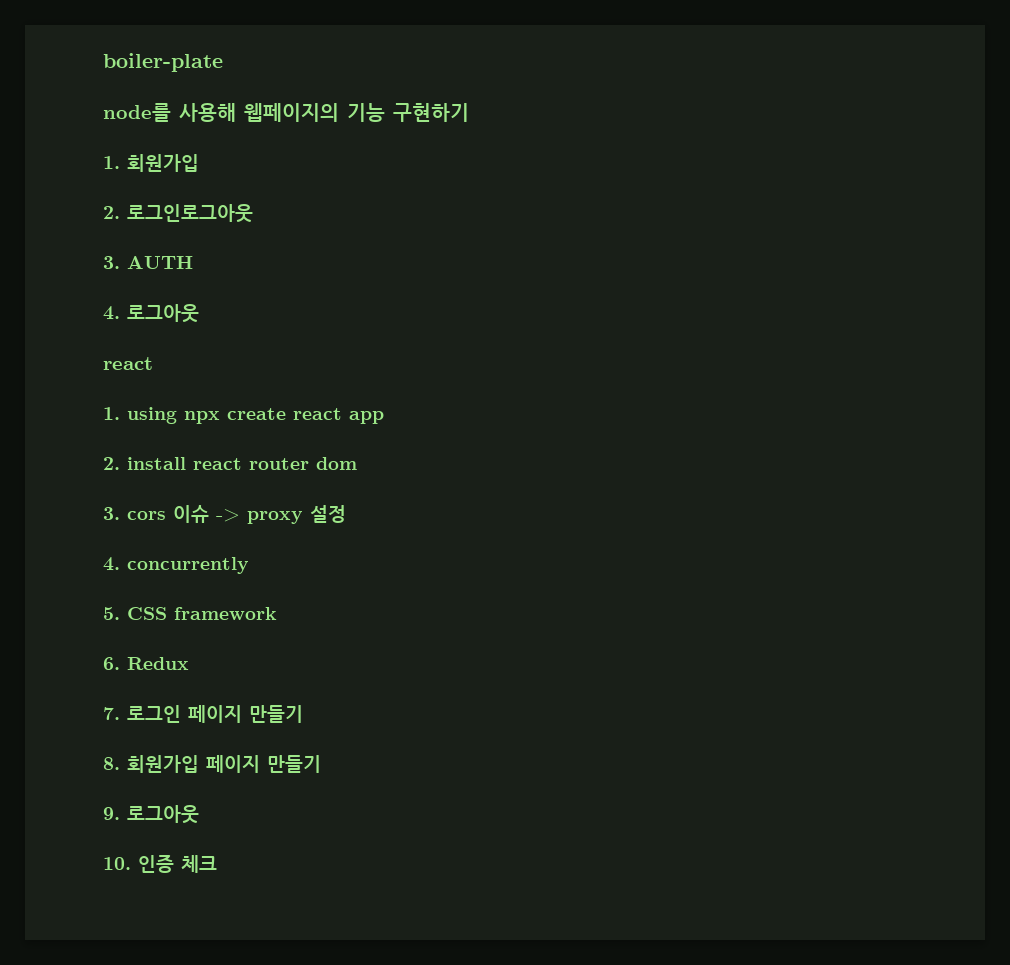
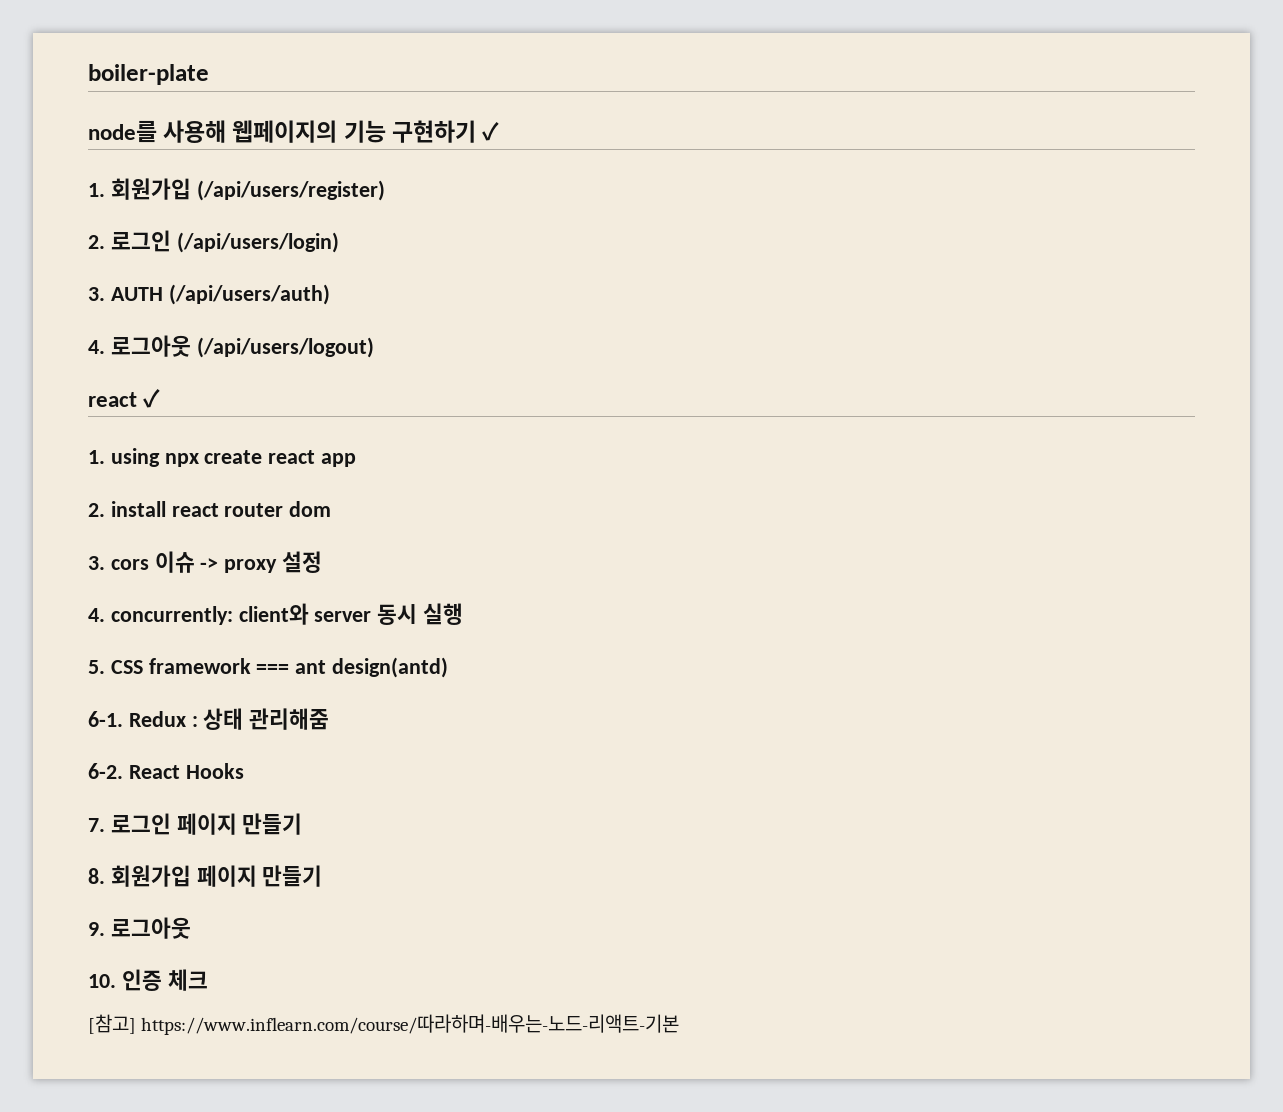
- node를 사용해 웹페이지의 기능 구현하기
+ node를 사용해 웹페이지의 기능 구현하기 ✓
- 1. 회원가입
- 2. 로그인로그아웃
+ 1. 회원가입 (/api/users/register)
+ 2. 로그인 (/api/users/login)
- 3. AUTH
+ 3. AUTH (/api/users/auth)
- 4. 로그아웃
- react
+ 4. 로그아웃 (/api/users/logout)
+ react ✓
- 4. concurrently
- 5. CSS framework
- 6. Redux
+ 4. concurrently: client와 server 동시 실행
+ 5. CSS framework === ant design(antd)
+ 6-1. Redux : 상태 관리해줌
+ 6-2. React Hooks
+ [참고] https://www.inflearn.com/course/따라하며-배우는-노드-리액트-기본

